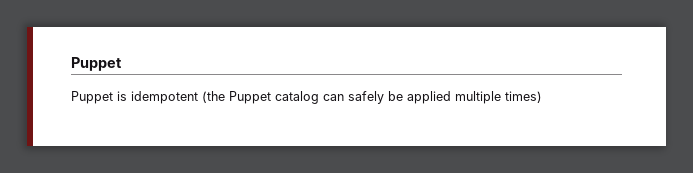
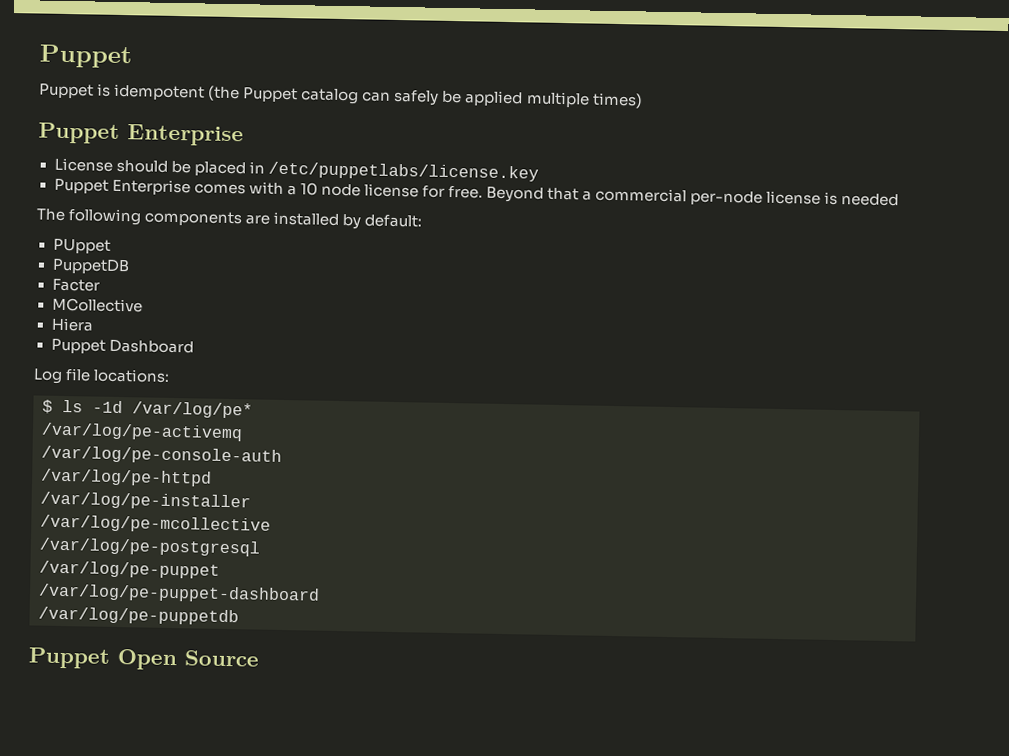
  Puppet is idempotent (the Puppet catalog can safely be applied multiple times)
+ Puppet Enterprise
+ License should be placed in /etc/puppetlabs/license.key
+ Puppet Enterprise comes with a 10 node license for free. Beyond that a commercial per-node license is needed
+ The following components are installed by default:
+ PUppet
+ PuppetDB
+ Facter
+ MCollective
+ Hiera
+ Puppet Dashboard
+ Log file locations:
+ $ ls -1d /var/log/pe*
+ /var/log/pe-activemq
+ /var/log/pe-console-auth
+ /var/log/pe-httpd
+ /var/log/pe-installer
+ /var/log/pe-mcollective
+ /var/log/pe-postgresql
+ /var/log/pe-puppet
+ /var/log/pe-puppet-dashboard
+ /var/log/pe-puppetdb
+ Puppet Open Source

